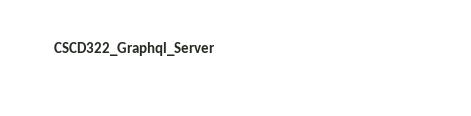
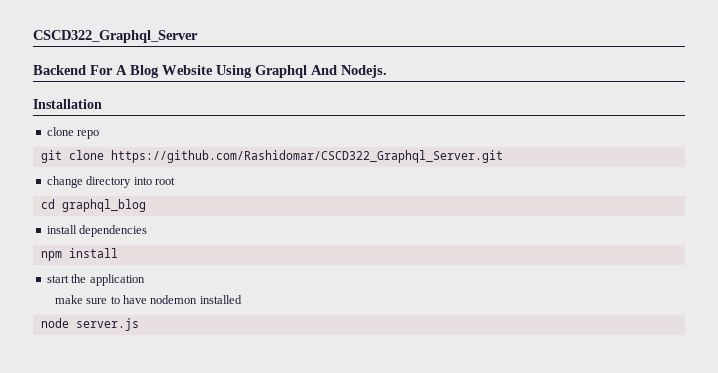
+ Backend For A Blog Website Using Graphql And Nodejs.
+ Installation
+ clone repo
+ git clone https://github.com/Rashidomar/CSCD322_Graphql_Server.git
+ change directory into root
+ cd graphql_blog
+ install dependencies
+ npm install
+ start the application
+ make sure to have nodemon installed
+ node server.js

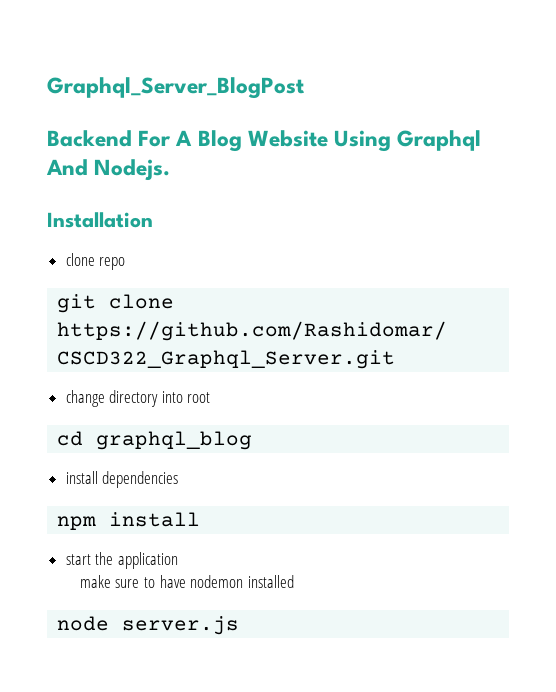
- CSCD322_Graphql_Server
+ Graphql_Server_BlogPost

